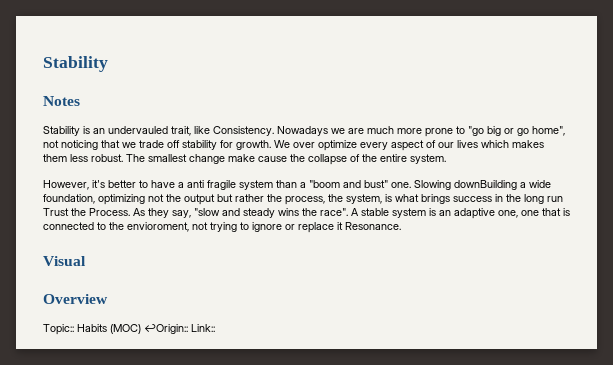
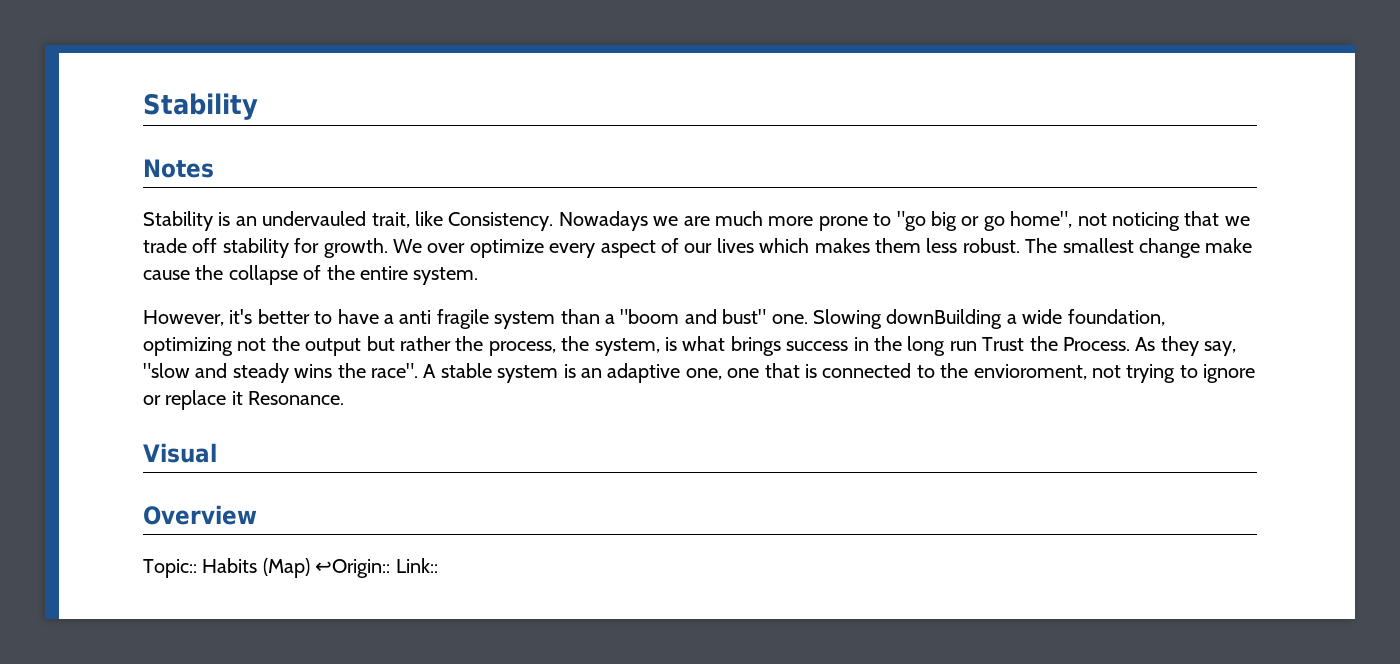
- Topic:: Habits (MOC) ↩Origin:: Link::
+ Topic:: Habits (Map) ↩Origin:: Link::

